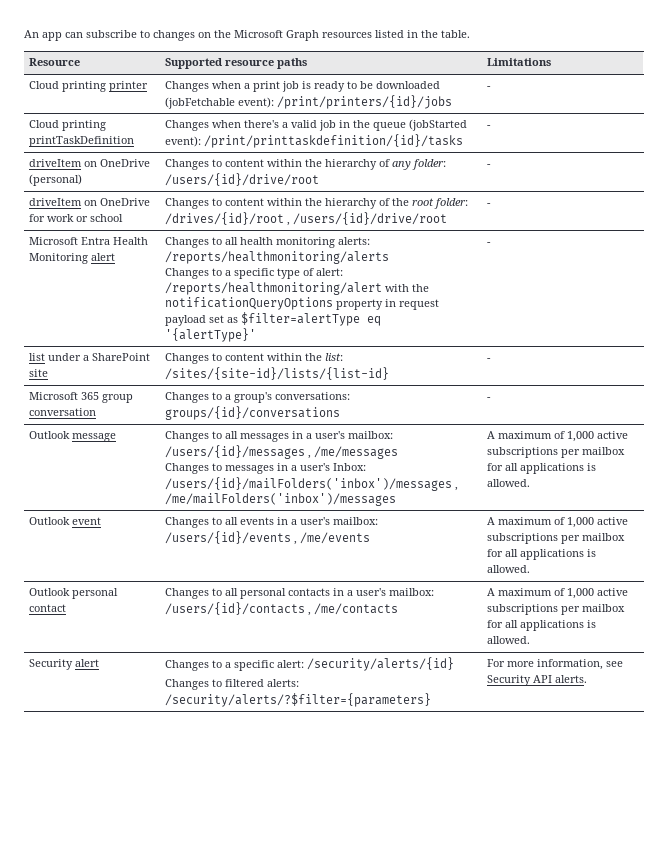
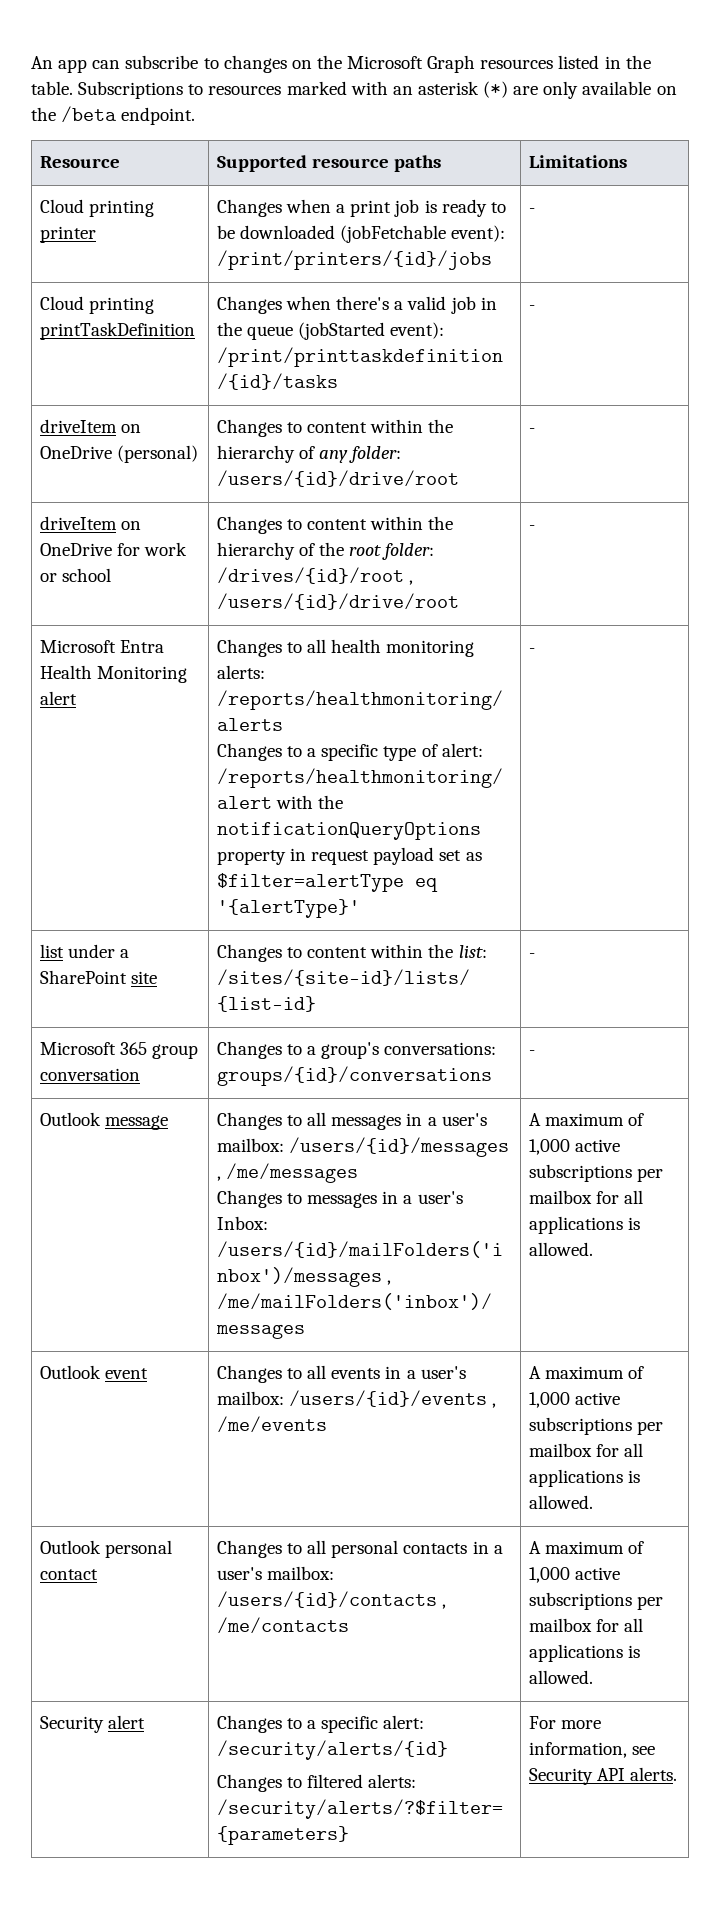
+ Subscriptions to resources marked with an asterisk (*) are only available on the /beta endpoint.

